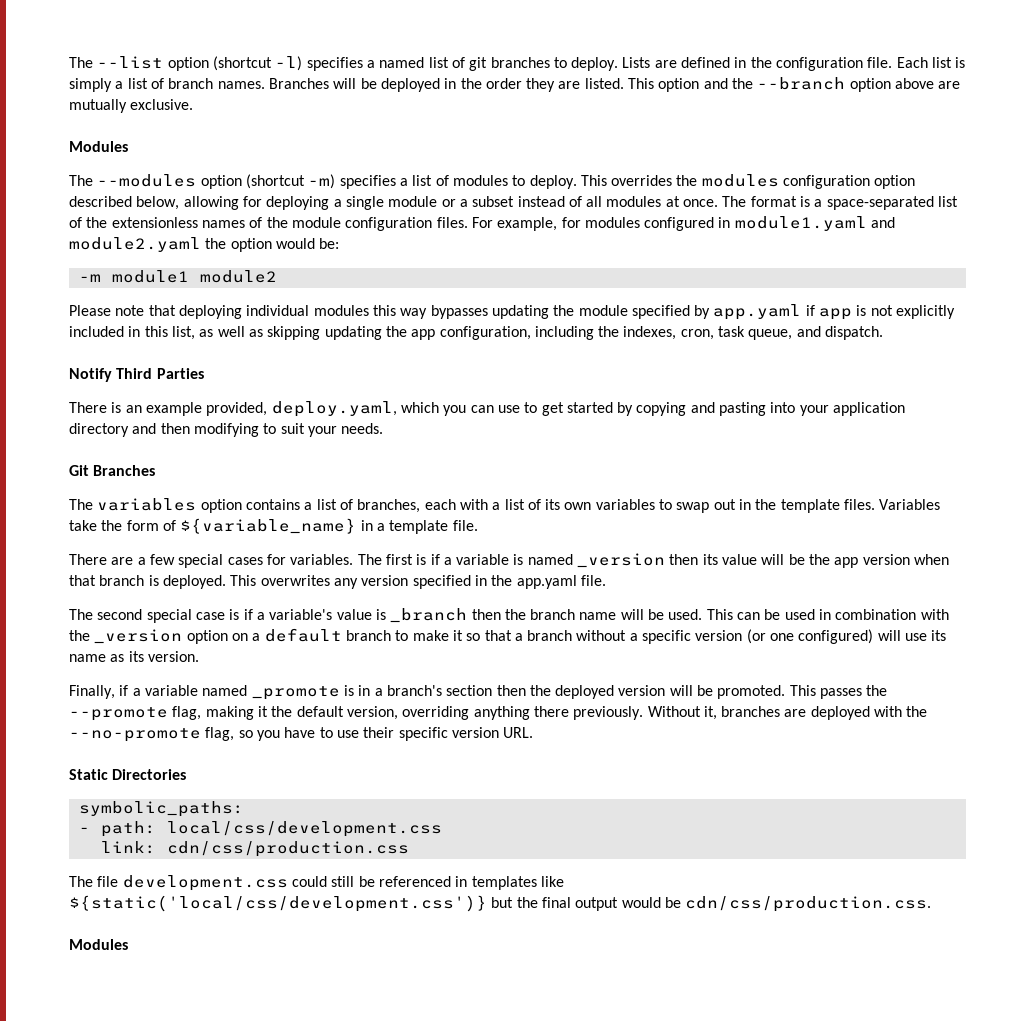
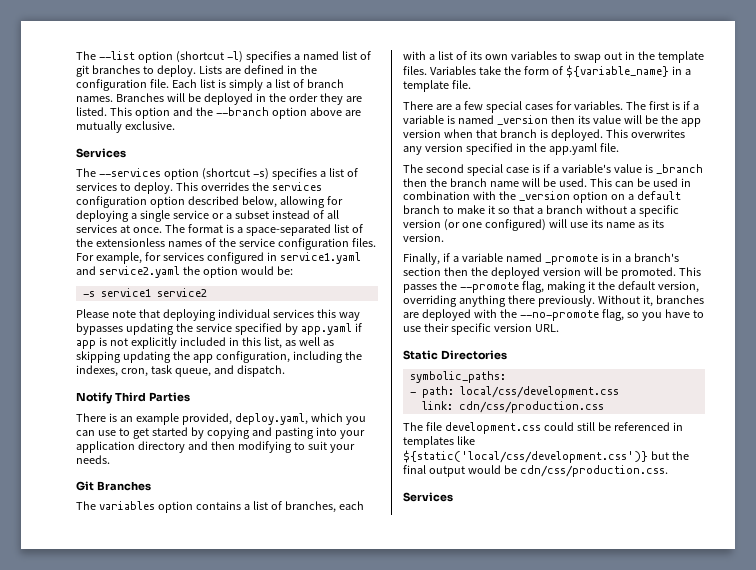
  This option and the --branch option above are mutually exclusive.
- Modules
- The --modules option (shortcut -m) specifies a list of modules to deploy.
+ Services
+ The --services option (shortcut -s) specifies a list of services to deploy.
- This overrides the modules configuration option described below, allowing for deploying a single module or a subset instead of all modules at once.
+ This overrides the services configuration option described below, allowing for deploying a single service or a subset instead of all services at once.
- The format is a space-separated list of the extensionless names of the module configuration files.
+ The format is a space-separated list of the extensionless names of the service configuration files.
- For example, for modules configured in module1.yaml and module2.yaml the option would be:
+ For example, for services configured in service1.yaml and service2.yaml the option would be:
- -m module1 module2
+ -s service1 service2
- Please note that deploying individual modules this way bypasses updating the module specified by app.yaml if app is not explicitly included in this list, as well as skipping updating the app configuration, including the indexes, cron, task queue, and dispatch.
+ Please note that deploying individual services this way bypasses updating the service specified by app.yaml if app is not explicitly included in this list, as well as skipping updating the app configuration, including the indexes, cron, task queue, and dispatch.
  The file development.css could still be referenced in templates like ${static('local/css/development.css')} but the final output would be cdn/css/production.css.
- Modules
+ Services

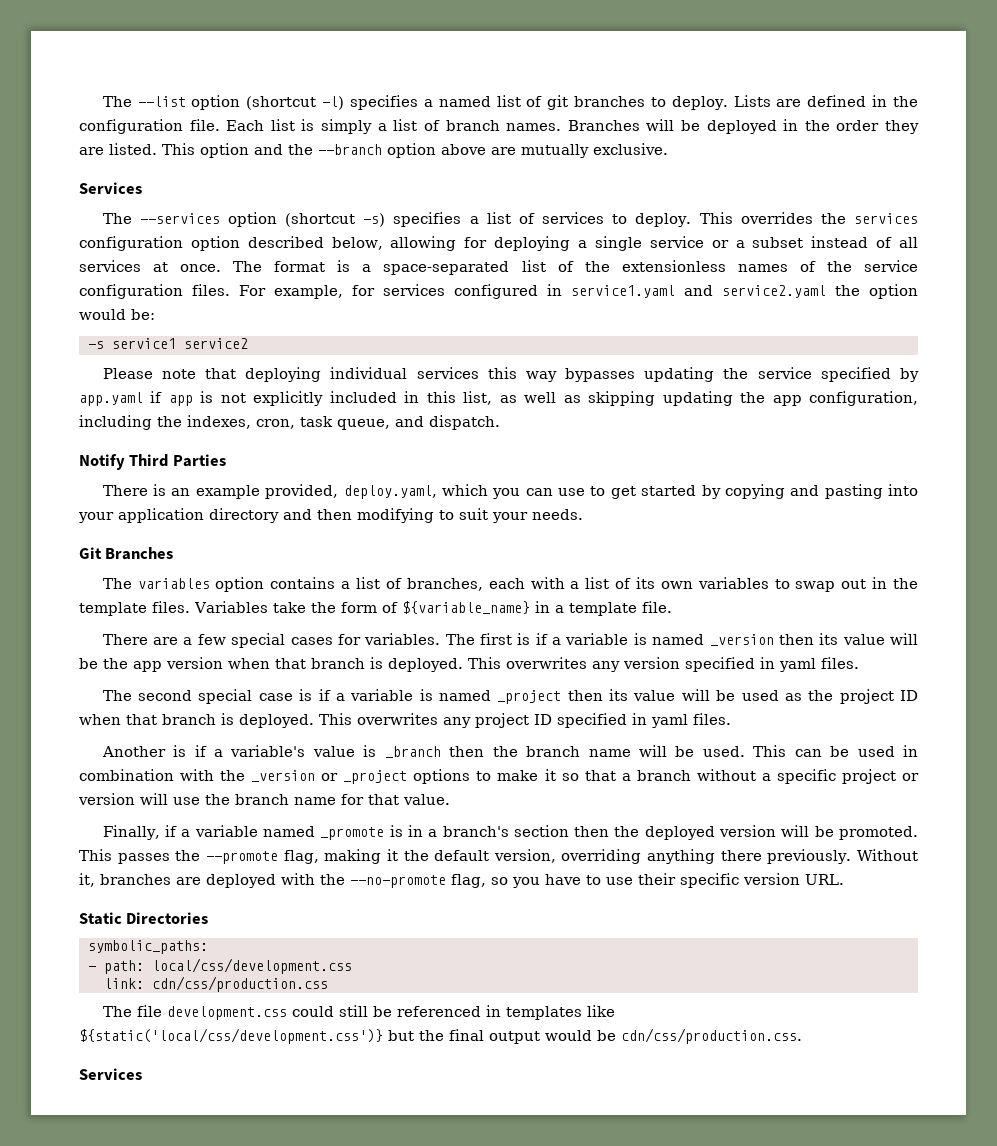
- This overwrites any version specified in the app.yaml file.
+ This overwrites any version specified in yaml files.
- The second special case is if a variable's value is _branch then the branch name will be used.
+ The second special case is if a variable is named _project then its value will be used as the project ID when that branch is deployed. This overwrites any project ID specified in yaml files.
+ Another is if a variable's value is _branch then the branch name will be used.
- This can be used in combination with the _version option on a default branch to make it so that a branch without a specific version (or one configured) will use its name as its version.
+ This can be used in combination with the _version or _project options to make it so that a branch without a specific project or version will use the branch name for that value.

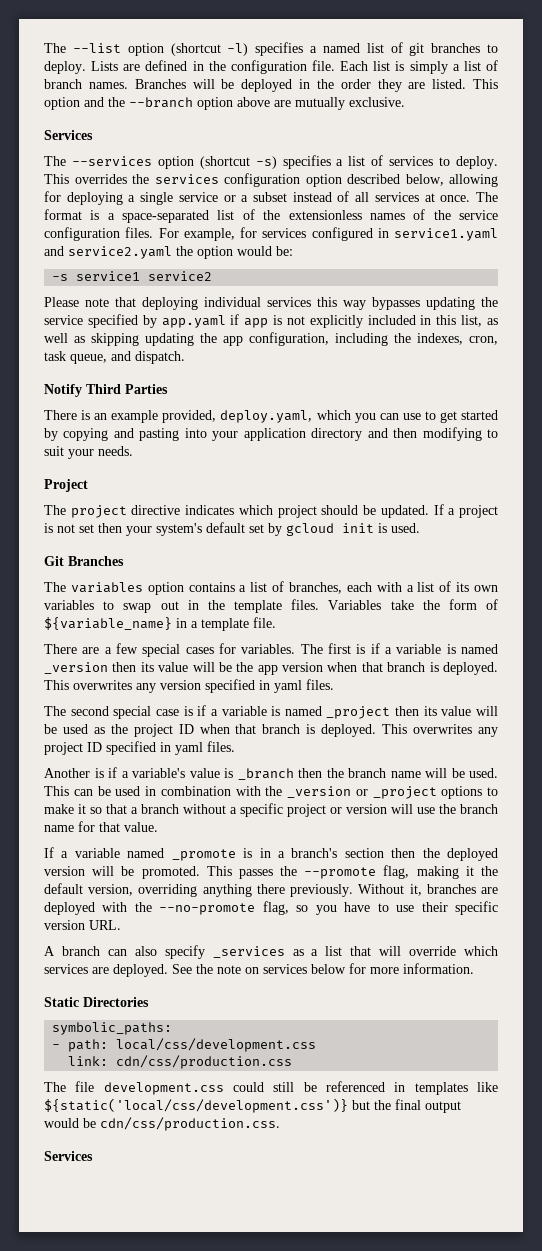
+ Project
+ The project directive indicates which project should be updated. If a project is not set then your system's default set by gcloud init is used.
- Finally, if a variable named _promote is in a branch's section then the deployed version will be promoted.
+ If a variable named _promote is in a branch's section then the deployed version will be promoted.
+ A branch can also specify _services as a list that will override which services are deployed. See the note on services below for more information.

